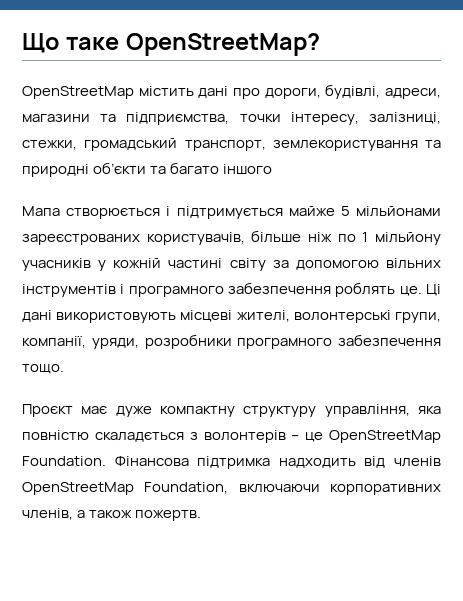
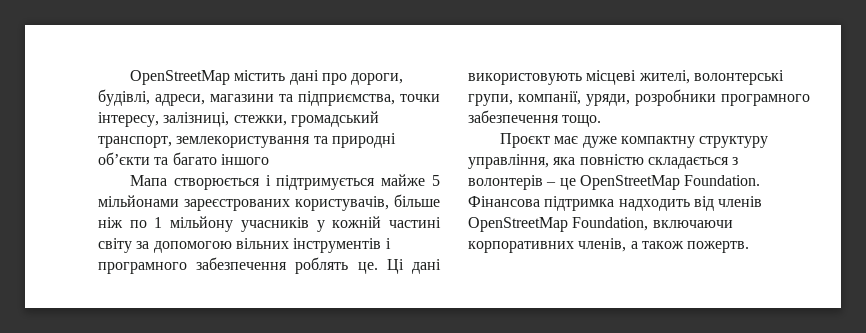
- Що таке OpenStreetMap?
- Проєкт має дуже компактну структуру управління, яка повністю скаладється з волонтерів – це OpenStreetMap Foundation.
+ Проєкт має дуже компактну структуру управління, яка повністю складається з волонтерів – це OpenStreetMap Foundation.

